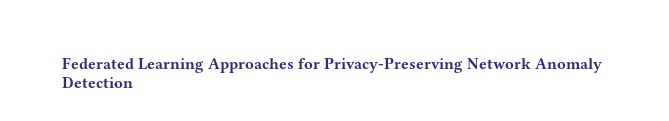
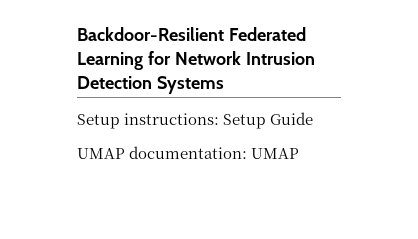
- Federated Learning Approaches for Privacy-Preserving Network Anomaly Detection
+ Backdoor-Resilient Federated Learning for Network Intrusion Detection Systems
+ Setup instructions: Setup Guide
+ UMAP documentation: UMAP

